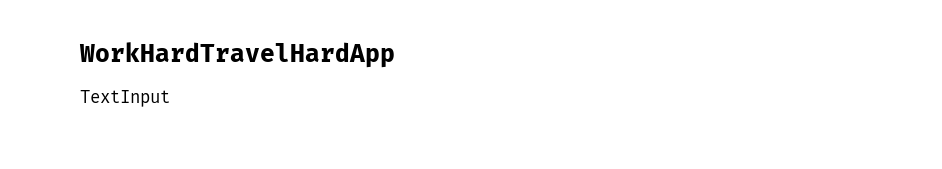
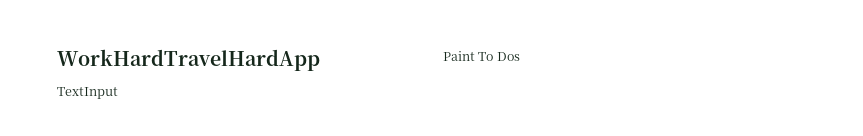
+ Paint To Dos

